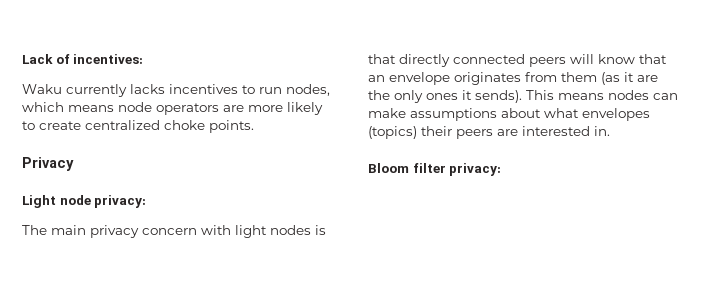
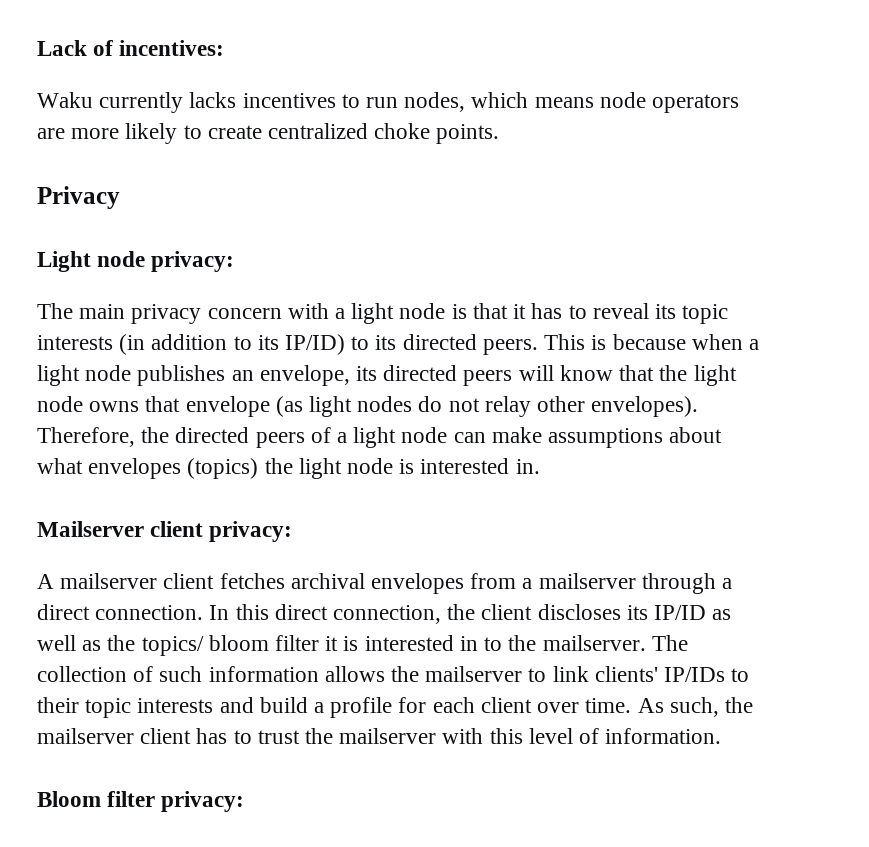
- The main privacy concern with light nodes is that directly connected peers will know that an envelope originates from them (as it are the only ones it sends). This means nodes can make assumptions about what envelopes (topics) their peers are interested in.
+ The main privacy concern with a light node is that it has to reveal its topic interests (in addition to its IP/ID) to its directed peers. This is because when a light node publishes an envelope, its directed peers will know that the light node owns that envelope (as light nodes do not relay other envelopes). Therefore, the directed peers of a light node can make assumptions about what envelopes (topics) the light node is interested in.
+ Mailserver client privacy:
+ A mailserver client fetches archival envelopes from a mailserver through a direct connection. In this direct connection, the client discloses its IP/ID as well as the topics/ bloom filter it is interested in to the mailserver. The collection of such information allows the mailserver to link clients' IP/IDs to their topic interests and build a profile for each client over time. As such, the mailserver client has to trust the mailserver with this level of information.

